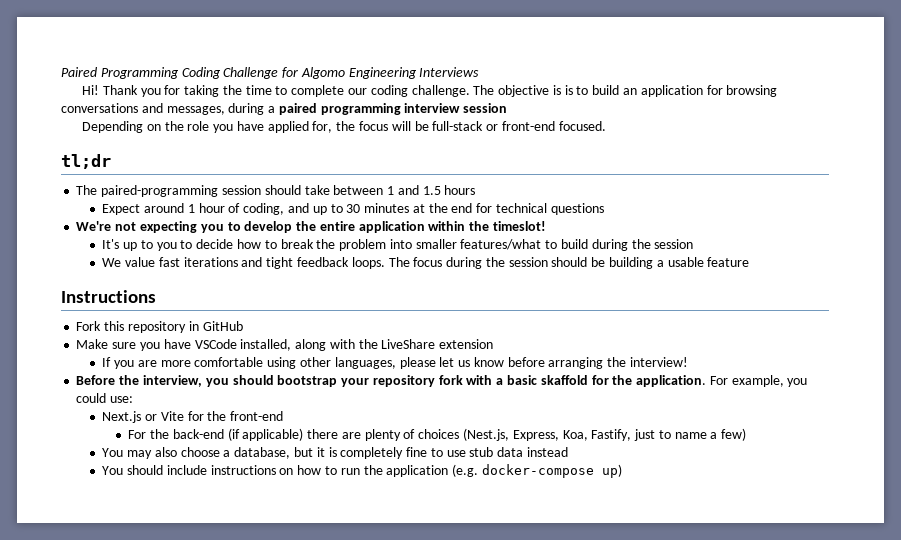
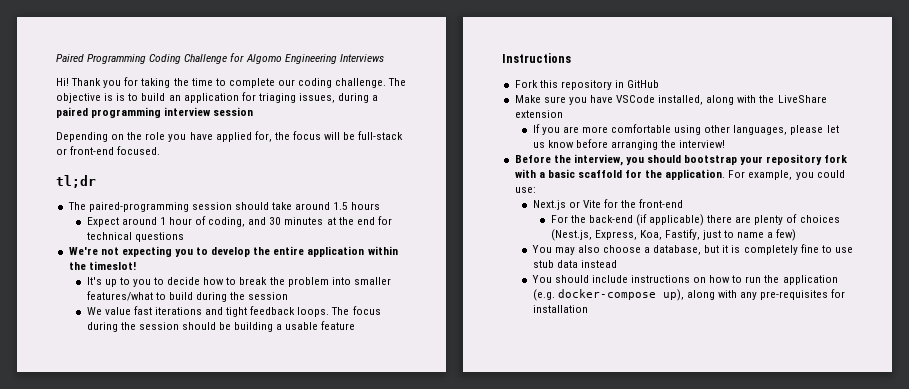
- The objective is is to build an application for browsing conversations and messages, during a paired programming interview session
+ The objective is is to build an application for triaging issues, during a paired programming interview session
- The paired-programming session should take between 1 and 1.5 hours
+ The paired-programming session should take around 1.5 hours
- Expect around 1 hour of coding, and up to 30 minutes at the end for technical questions
+ Expect around 1 hour of coding, and 30 minutes at the end for technical questions
- Before the interview, you should bootstrap your repository fork with a basic skaffold for the application.
+ Before the interview, you should bootstrap your repository fork with a basic scaffold for the application.
- You should include instructions on how to run the application (e.g. docker-compose up)
+ You should include instructions on how to run the application (e.g. docker-compose up), along with any pre-requisites for installation

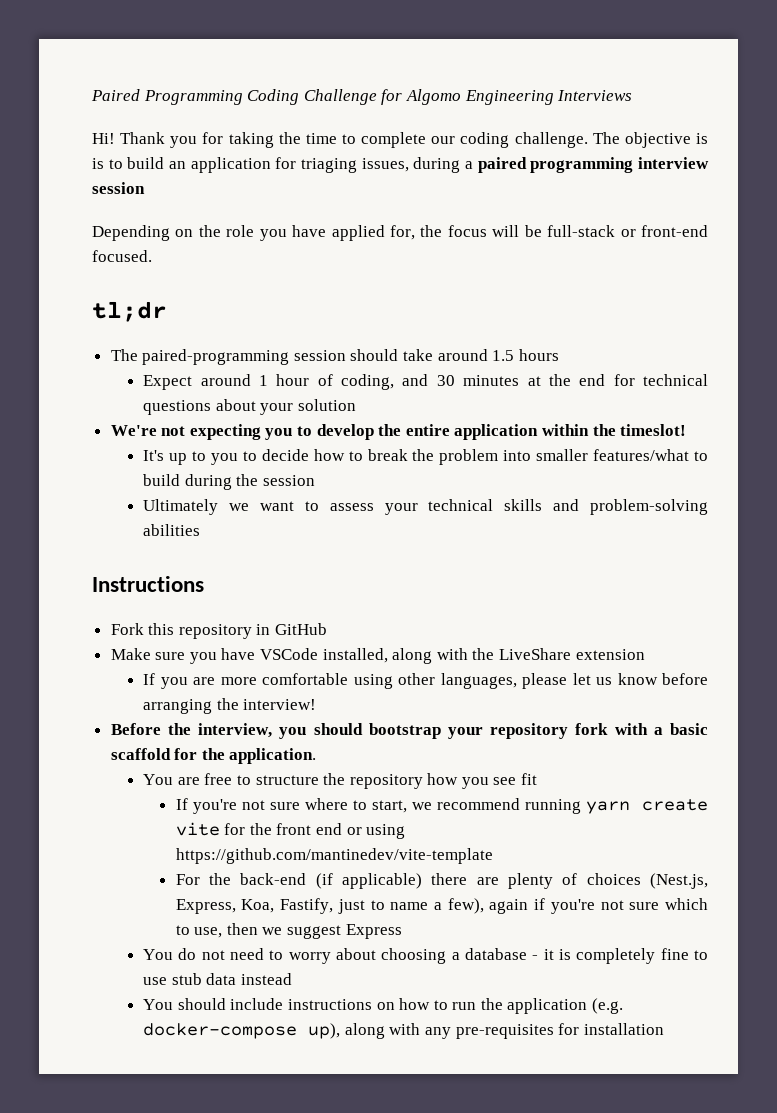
- Expect around 1 hour of coding, and 30 minutes at the end for technical questions
+ Expect around 1 hour of coding, and 30 minutes at the end for technical questions about your solution
- We value fast iterations and tight feedback loops. The focus during the session should be building a usable feature
+ Ultimately we want to assess your technical skills and problem-solving abilities
- Before the interview, you should bootstrap your repository fork with a basic scaffold for the application. For example, you could use:
- Next.js or Vite for the front-end
+ Before the interview, you should bootstrap your repository fork with a basic scaffold for the application.
+ You are free to structure the repository how you see fit
+ If you're not sure where to start, we recommend running yarn create vite for the front end or using https://github.com/mantinedev/vite-template
- For the back-end (if applicable) there are plenty of choices (Nest.js, Express, Koa, Fastify, just to name a few)
- You may also choose a database, but it is completely fine to use stub data instead
+ For the back-end (if applicable) there are plenty of choices (Nest.js, Express, Koa, Fastify, just to name a few), again if you're not sure which to use, then we suggest Express
+ You do not need to worry about choosing a database - it is completely fine to use stub data instead

